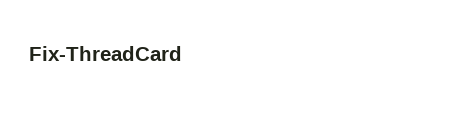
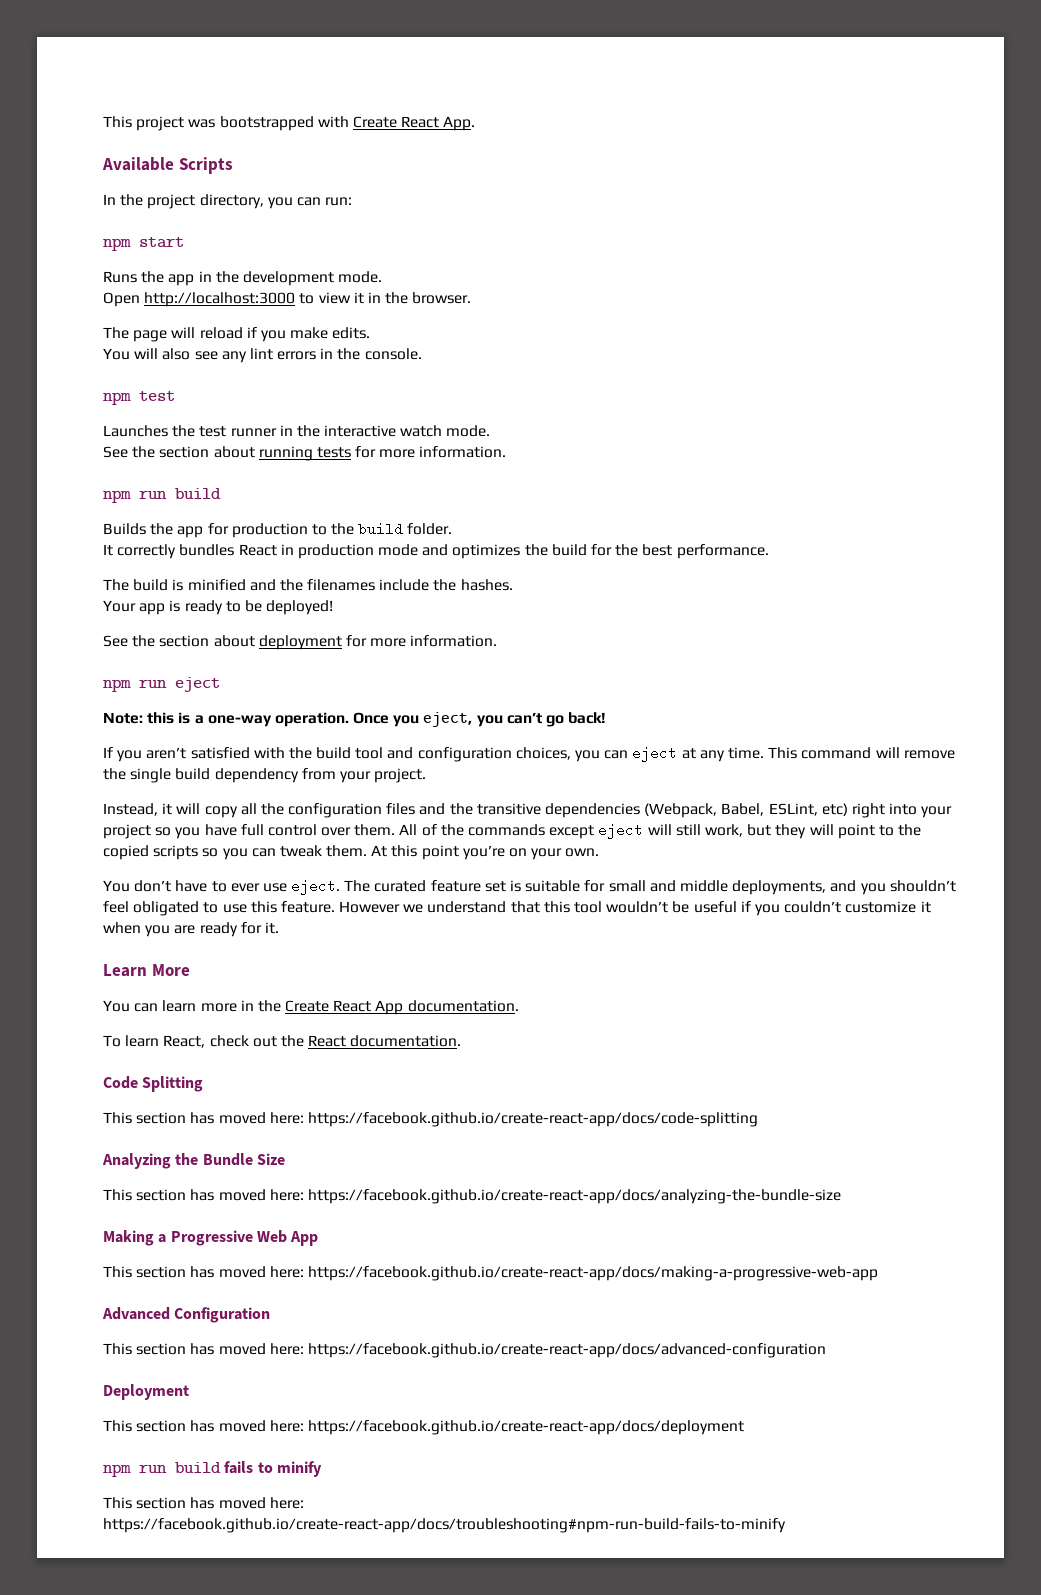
- Fix-ThreadCard
+ This project was bootstrapped with Create React App.
+ Available Scripts
+ In the project directory, you can run:
+ npm start
+ Runs the app in the development mode.
+ Open http://localhost:3000 to view it in the browser.
+ The page will reload if you make edits.
+ You will also see any lint errors in the console.
+ npm test
+ Launches the test runner in the interactive watch mode.
+ See the section about running tests for more information.
+ npm run build
+ Builds the app for production to the build folder.
+ It correctly bundles React in production mode and optimizes the build for the best performance.
+ The build is minified and the filenames include the hashes.
+ Your app is ready to be deployed!
+ See the section about deployment for more information.
+ npm run eject
+ Note: this is a one-way operation. Once you eject, you can’t go back!
+ If you aren’t satisfied with the build tool and configuration choices, you can eject at any time. This command will remove the single build dependency from your project.
+ Instead, it will copy all the configuration files and the transitive dependencies (Webpack, Babel, ESLint, etc) right into your project so you have full control over them. All of the commands except eject will still work, but they will point to the copied scripts so you can tweak them. At this point you’re on your own.
+ You don’t have to ever use eject. The curated feature set is suitable for small and middle deployments, and you shouldn’t feel obligated to use this feature. However we understand that this tool wouldn’t be useful if you couldn’t customize it when you are ready for it.
+ Learn More
+ You can learn more in the Create React App documentation.
+ To learn React, check out the React documentation.
+ Code Splitting
+ This section has moved here: https://facebook.github.io/create-react-app/docs/code-splitting
+ Analyzing the Bundle Size
+ This section has moved here: https://facebook.github.io/create-react-app/docs/analyzing-the-bundle-size
+ Making a Progressive Web App
+ This section has moved here: https://facebook.github.io/create-react-app/docs/making-a-progressive-web-app
+ Advanced Configuration
+ This section has moved here: https://facebook.github.io/create-react-app/docs/advanced-configuration
+ Deployment
+ This section has moved here: https://facebook.github.io/create-react-app/docs/deployment
+ npm run build fails to minify
+ This section has moved here: https://facebook.github.io/create-react-app/docs/troubleshooting#npm-run-build-fails-to-minify

